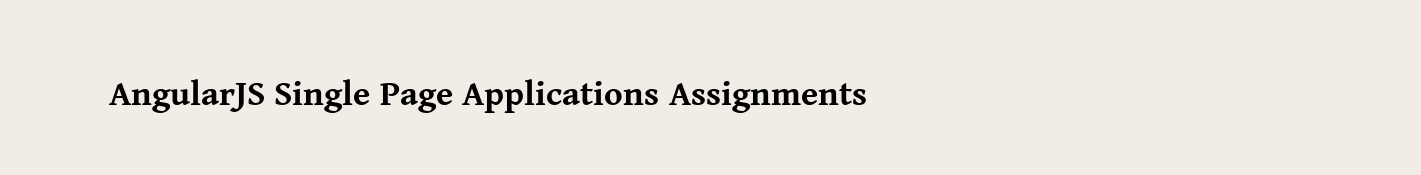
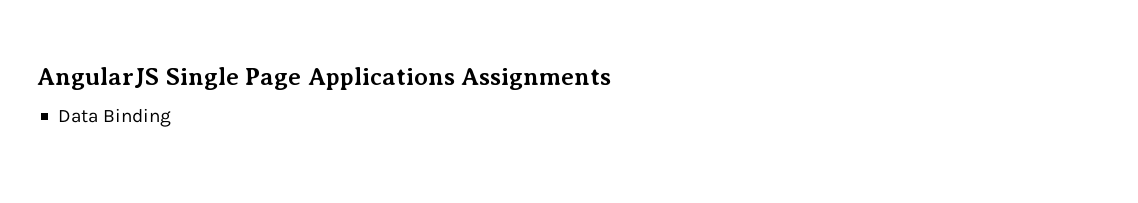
+ Data Binding

